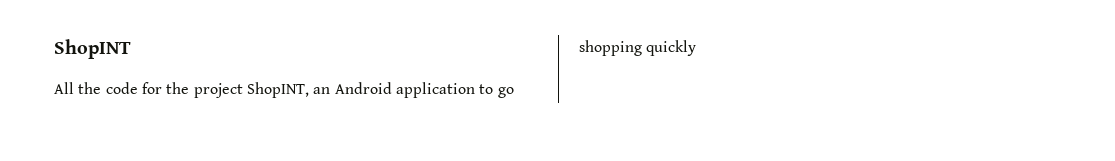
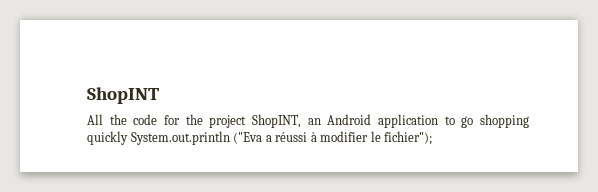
- All the code for the project ShopINT, an Android application to go shopping quickly
+ All the code for the project ShopINT, an Android application to go shopping quickly System.out.println ("Eva a réussi à modifier le fichier");

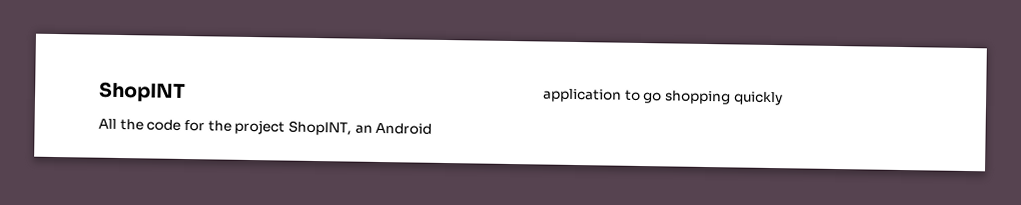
- All the code for the project ShopINT, an Android application to go shopping quickly System.out.println ("Eva a réussi à modifier le fichier");
+ All the code for the project ShopINT, an Android application to go shopping quickly

